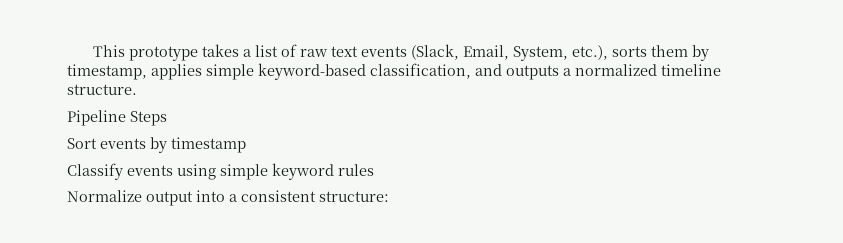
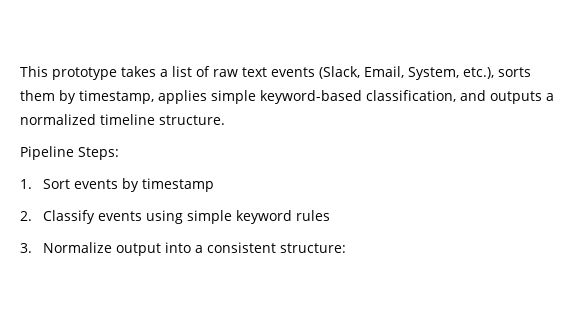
- Pipeline Steps
- Sort events by timestamp
+ Pipeline Steps:
+ 1. Sort events by timestamp
- Classify events using simple keyword rules
+ 2. Classify events using simple keyword rules
- Normalize output into a consistent structure:
+ 3. Normalize output into a consistent structure:

